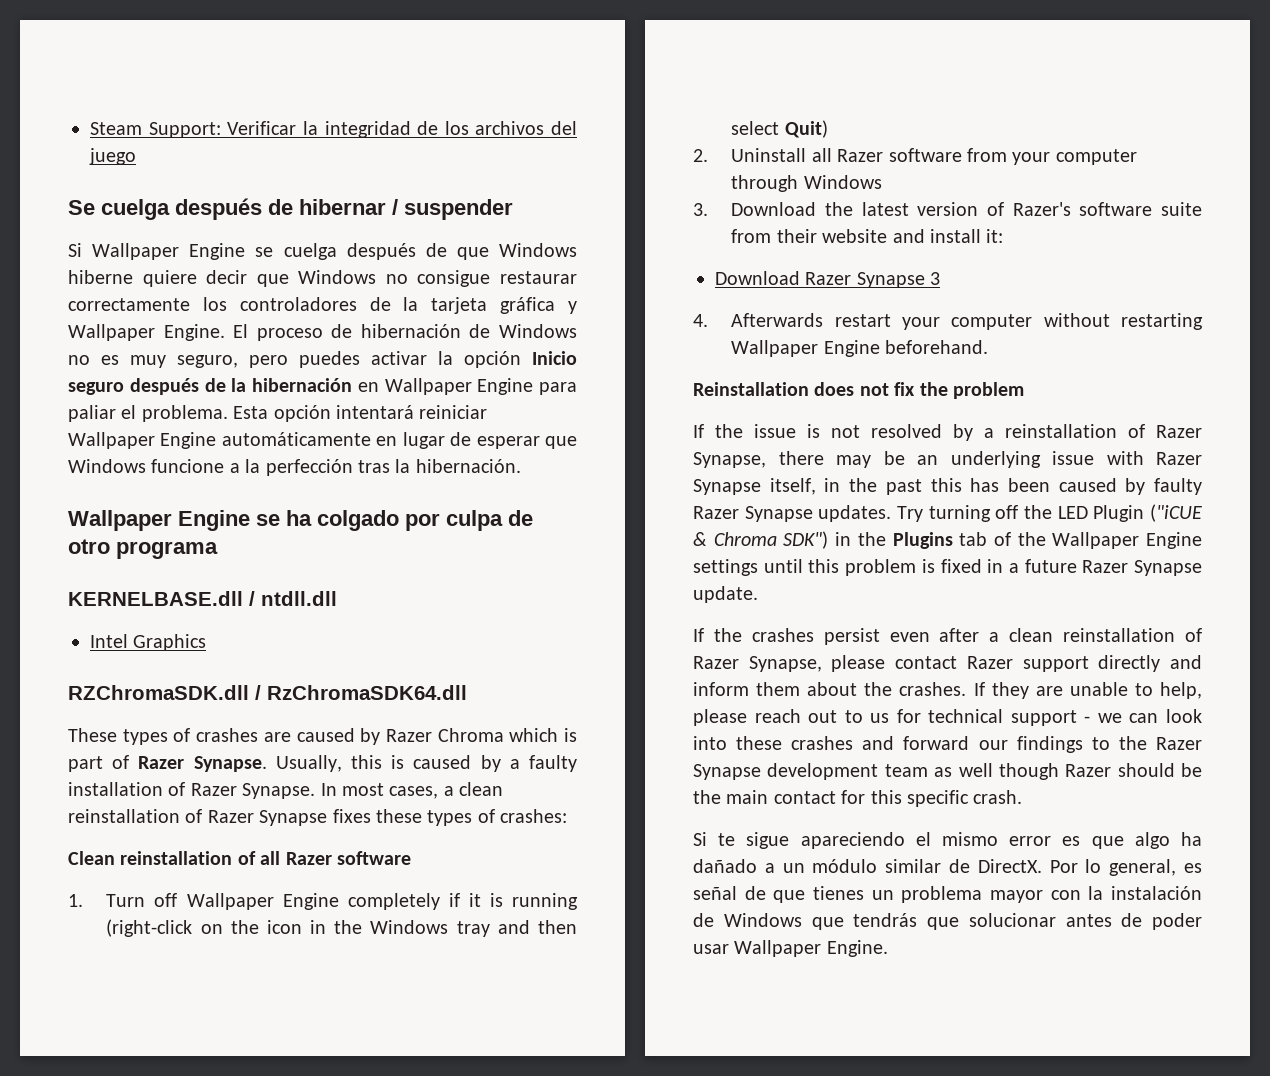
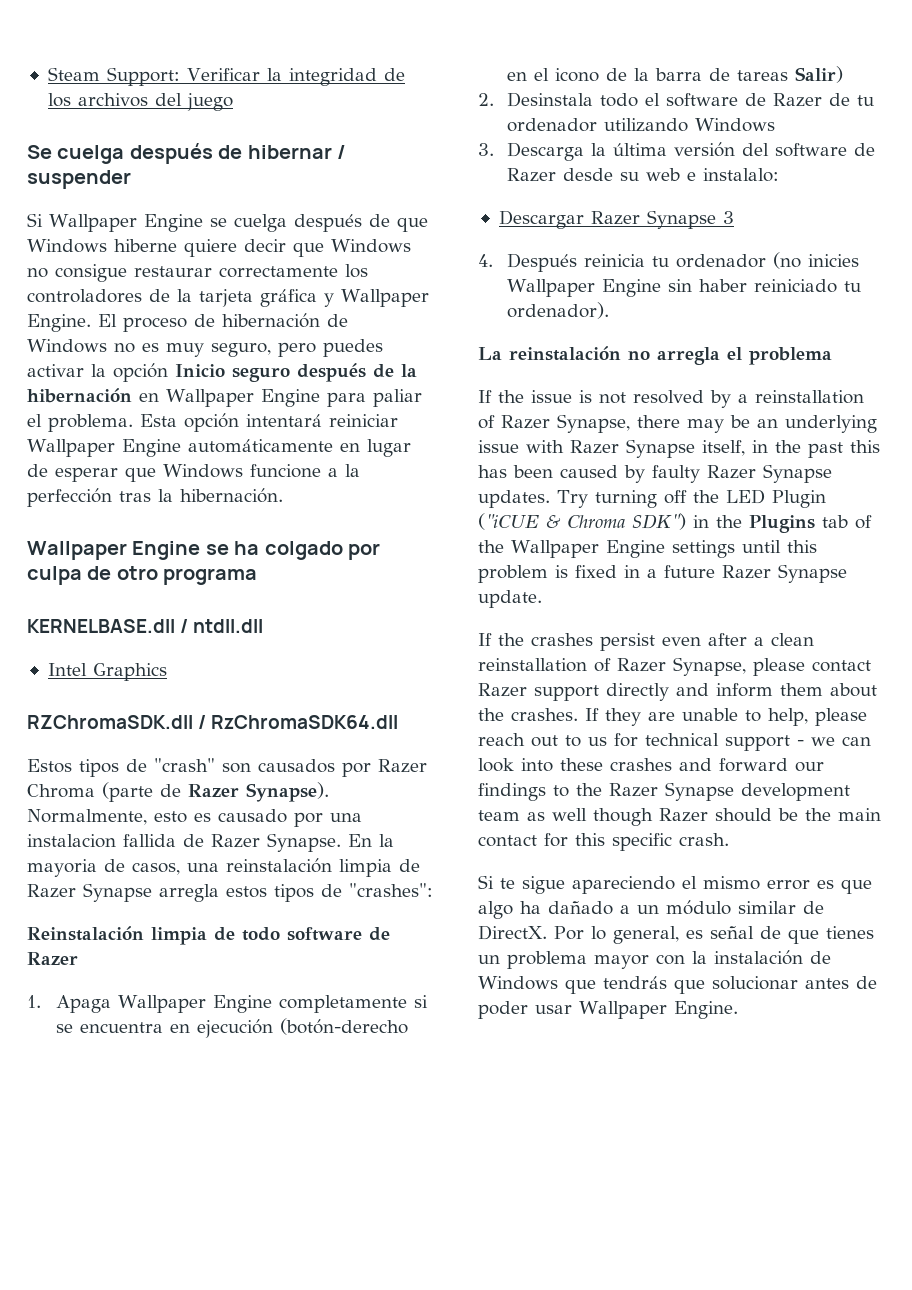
- These types of crashes are caused by Razer Chroma which is part of Razer Synapse. Usually, this is caused by a faulty installation of Razer Synapse. In most cases, a clean reinstallation of Razer Synapse fixes these types of crashes:
- Clean reinstallation of all Razer software
+ Estos tipos de "crash" son causados por Razer Chroma (parte de Razer Synapse). Normalmente, esto es causado por una instalacion fallida de Razer Synapse. En la mayoria de casos, una reinstalación limpia de Razer Synapse arregla estos tipos de "crashes":
+ Reinstalación limpia de todo software de Razer
- 1. Turn off Wallpaper Engine completely if it is running (right-click on the icon in the Windows tray and then select Quit)
- 2. Uninstall all Razer software from your computer through Windows
- 3. Download the latest version of Razer's software suite from their website and install it:
- Download Razer Synapse 3
- 4. Afterwards restart your computer without restarting Wallpaper Engine beforehand.
- Reinstallation does not fix the problem
+ 1. Apaga Wallpaper Engine completamente si se encuentra en ejecución (botón-derecho en el icono de la barra de tareas Salir)
+ 2. Desinstala todo el software de Razer de tu ordenador utilizando Windows
+ 3. Descarga la última versión del software de Razer desde su web e instalalo:
+ Descargar Razer Synapse 3
+ 4. Después reinicia tu ordenador (no inicies Wallpaper Engine sin haber reiniciado tu ordenador).
+ La reinstalación no arregla el problema

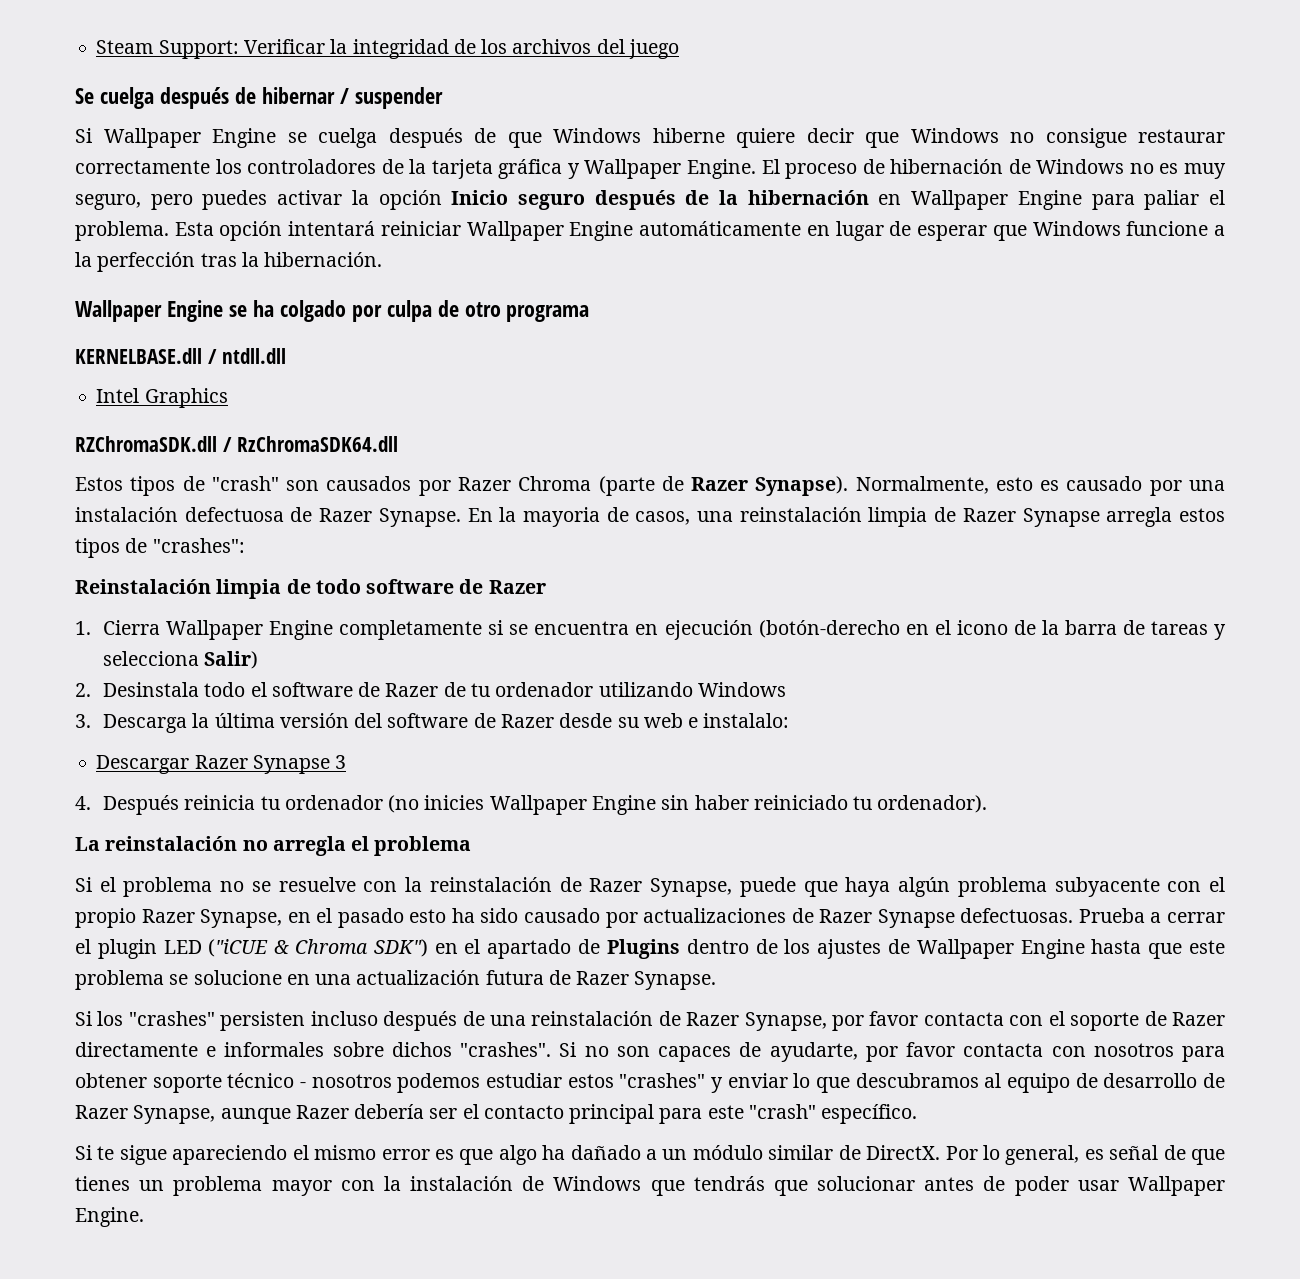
- Normalmente, esto es causado por una instalacion fallida de Razer Synapse.
+ Normalmente, esto es causado por una instalación defectuosa de Razer Synapse.
- 1. Apaga Wallpaper Engine completamente si se encuentra en ejecución (botón-derecho en el icono de la barra de tareas Salir)
+ 1. Cierra Wallpaper Engine completamente si se encuentra en ejecución (botón-derecho en el icono de la barra de tareas y selecciona Salir)
- If the issue is not resolved by a reinstallation of Razer Synapse, there may be an underlying issue with Razer Synapse itself, in the past this has been caused by faulty Razer Synapse updates. Try turning off the LED Plugin ("iCUE & Chroma SDK") in the Plugins tab of the Wallpaper Engine settings until this problem is fixed in a future Razer Synapse update.
- If the crashes persist even after a clean reinstallation of Razer Synapse, please contact Razer support directly and inform them about the crashes. If they are unable to help, please reach out to us for technical support - we can look into these crashes and forward our findings to the Razer Synapse development team as well though Razer should be the main contact for this specific crash.
+ Si el problema no se resuelve con la reinstalación de Razer Synapse, puede que haya algún problema subyacente con el propio Razer Synapse, en el pasado esto ha sido causado por actualizaciones de Razer Synapse defectuosas. Prueba a cerrar el plugin LED ("iCUE & Chroma SDK") en el apartado de Plugins dentro de los ajustes de Wallpaper Engine hasta que este problema se solucione en una actualización futura de Razer Synapse.
+ Si los "crashes" persisten incluso después de una reinstalación de Razer Synapse, por favor contacta con el soporte de Razer directamente e informales sobre dichos "crashes". Si no son capaces de ayudarte, por favor contacta con nosotros para obtener soporte técnico - nosotros podemos estudiar estos "crashes" y enviar lo que descubramos al equipo de desarrollo de Razer Synapse, aunque Razer debería ser el contacto principal para este "crash" específico.

